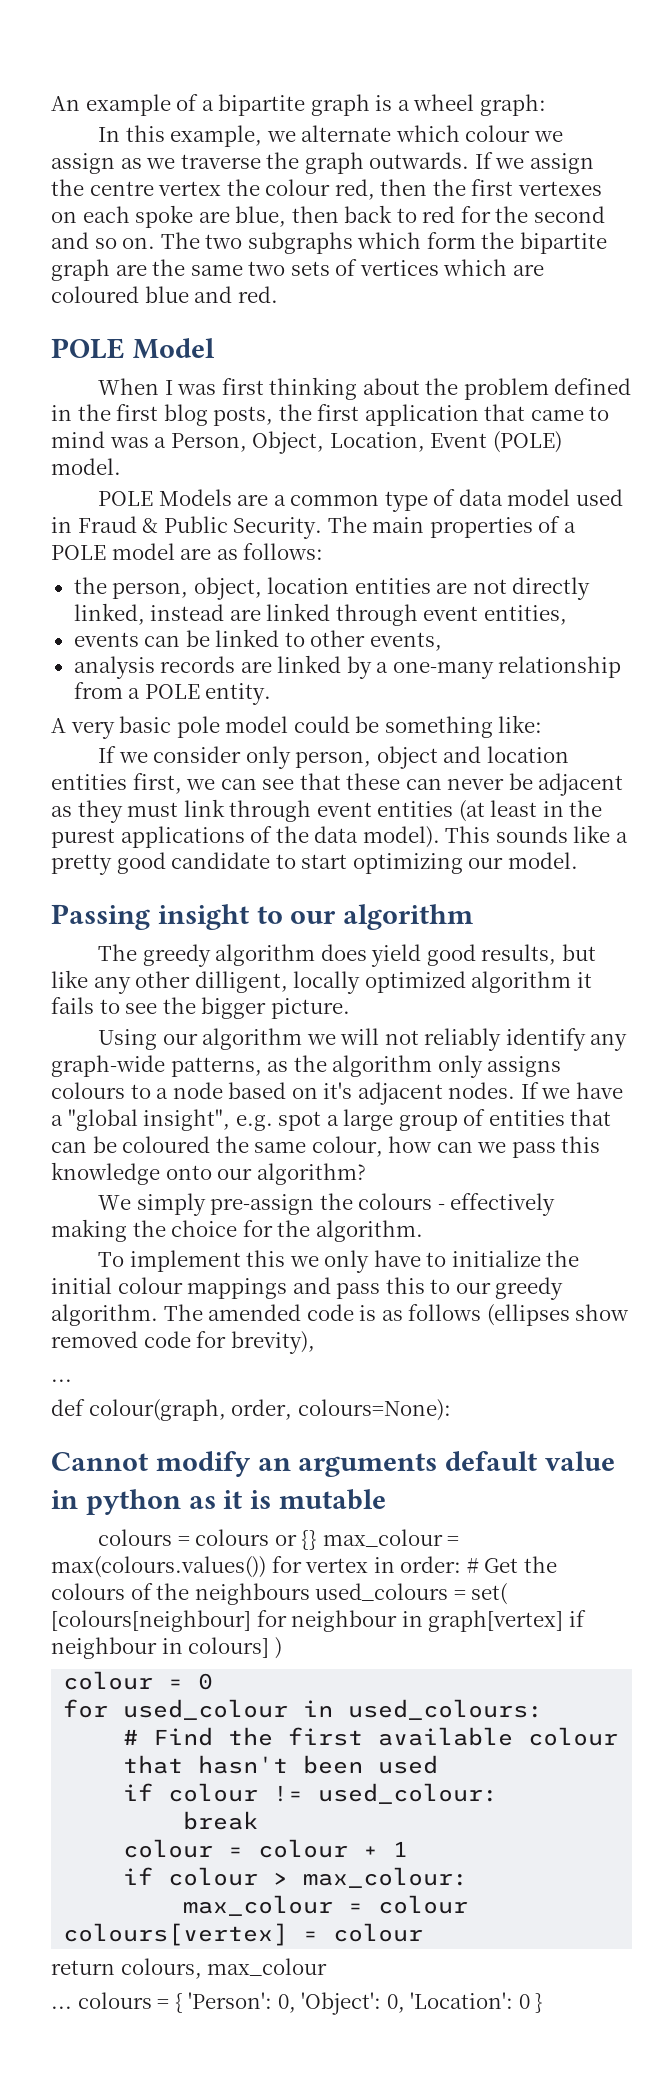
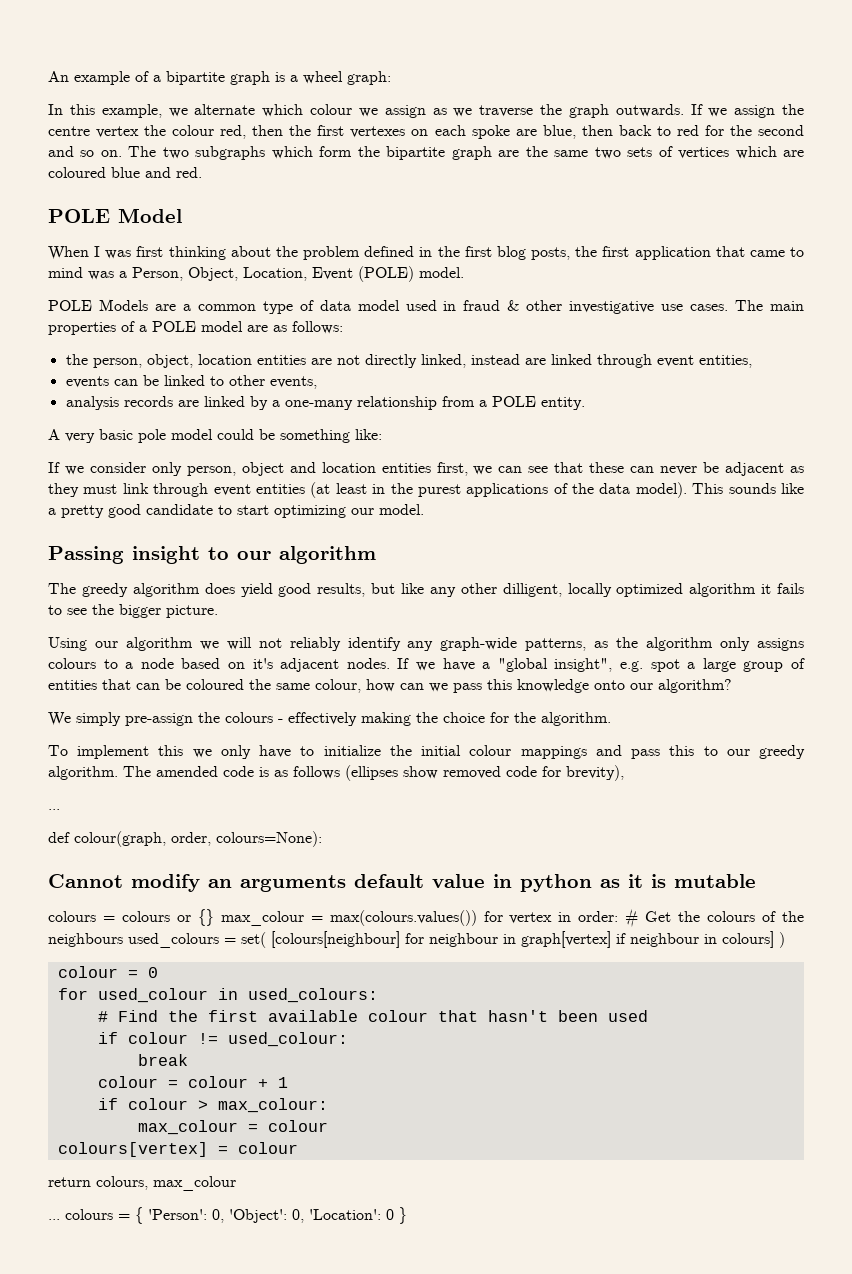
- POLE Models are a common type of data model used in Fraud & Public Security.
+ POLE Models are a common type of data model used in fraud & other investigative use cases.

